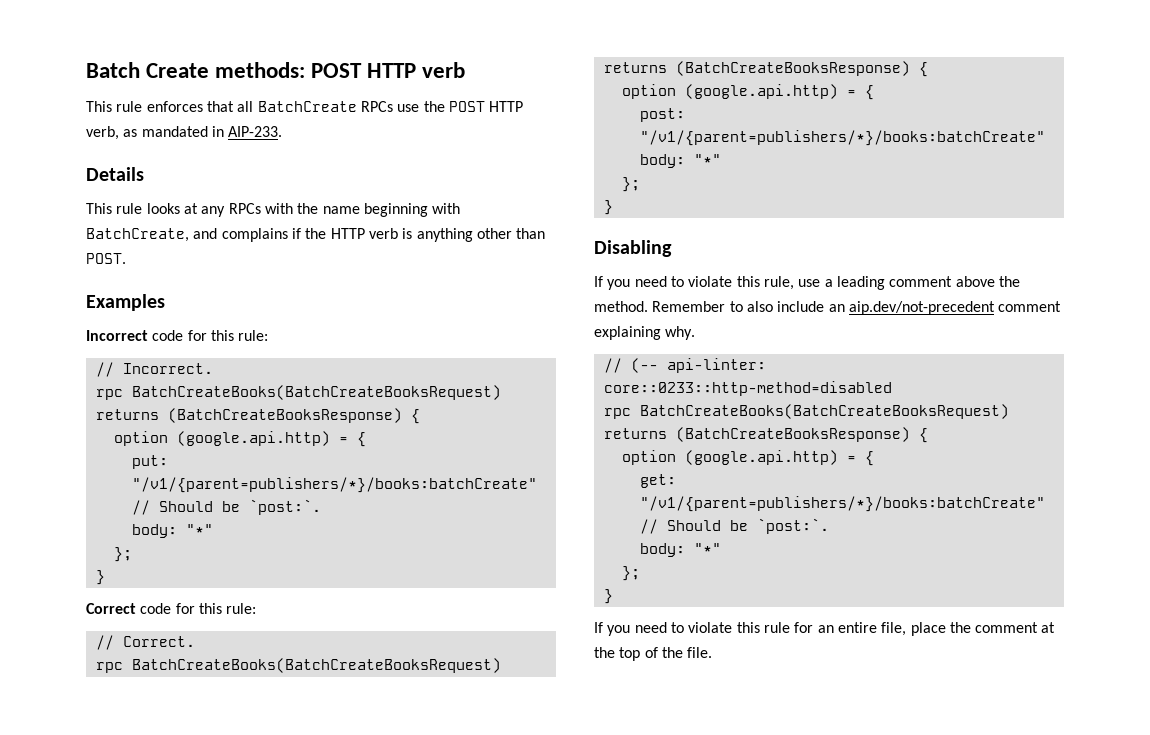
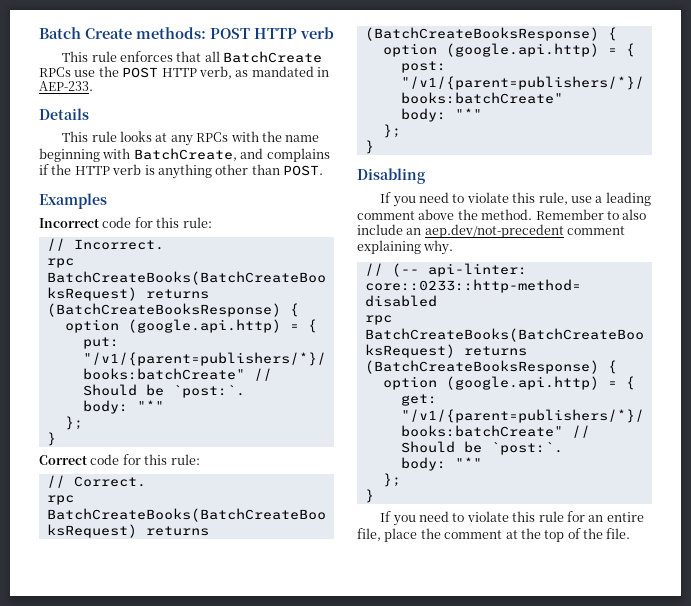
- This rule enforces that all BatchCreate RPCs use the POST HTTP verb, as mandated in AIP-233.
+ This rule enforces that all BatchCreate RPCs use the POST HTTP verb, as mandated in AEP-233.
- Remember to also include an aip.dev/not-precedent comment explaining why.
+ Remember to also include an aep.dev/not-precedent comment explaining why.

